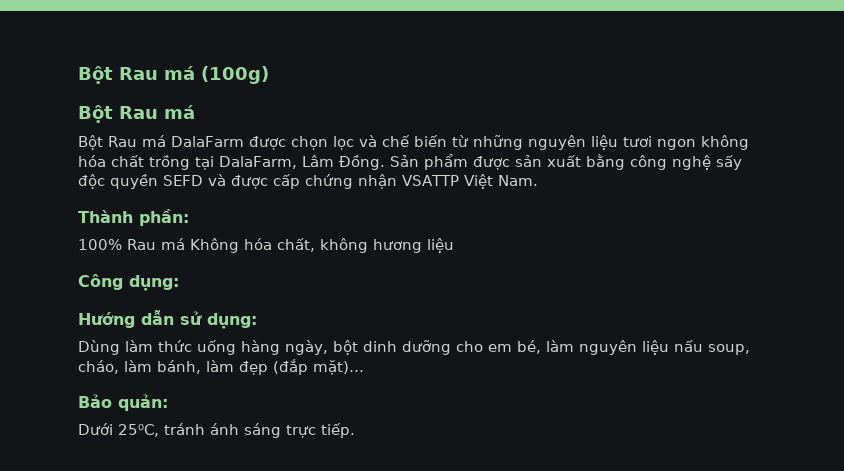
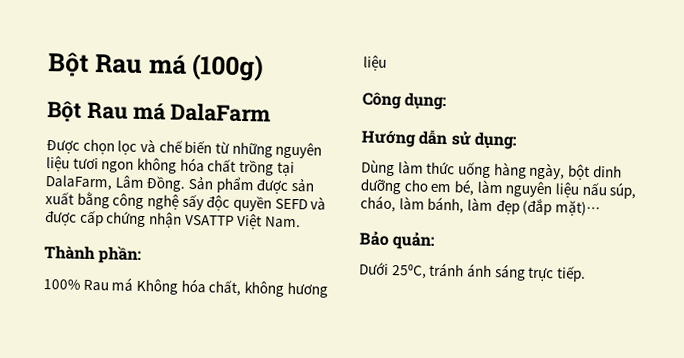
  Bột Rau má (100g)
- Bột Rau má
- Bột Rau má DalaFarm được chọn lọc và chế biến từ những nguyên liệu tươi ngon không hóa chất trồng tại DalaFarm, Lâm Đồng.
+ Bột Rau má DalaFarm
+ Được chọn lọc và chế biến từ những nguyên liệu tươi ngon không hóa chất trồng tại DalaFarm, Lâm Đồng.
- Dùng làm thức uống hàng ngày, bột dinh dưỡng cho em bé, làm nguyên liệu nấu soup, cháo, làm bánh, làm đẹp (đắp mặt)…
+ Dùng làm thức uống hàng ngày, bột dinh dưỡng cho em bé, làm nguyên liệu nấu súp, cháo, làm bánh, làm đẹp (đắp mặt)…

